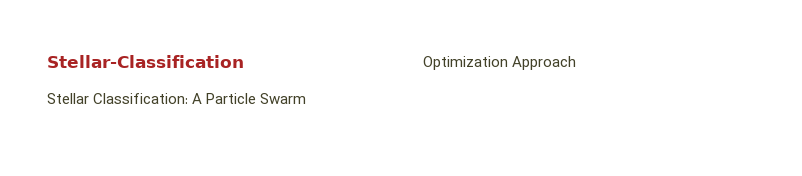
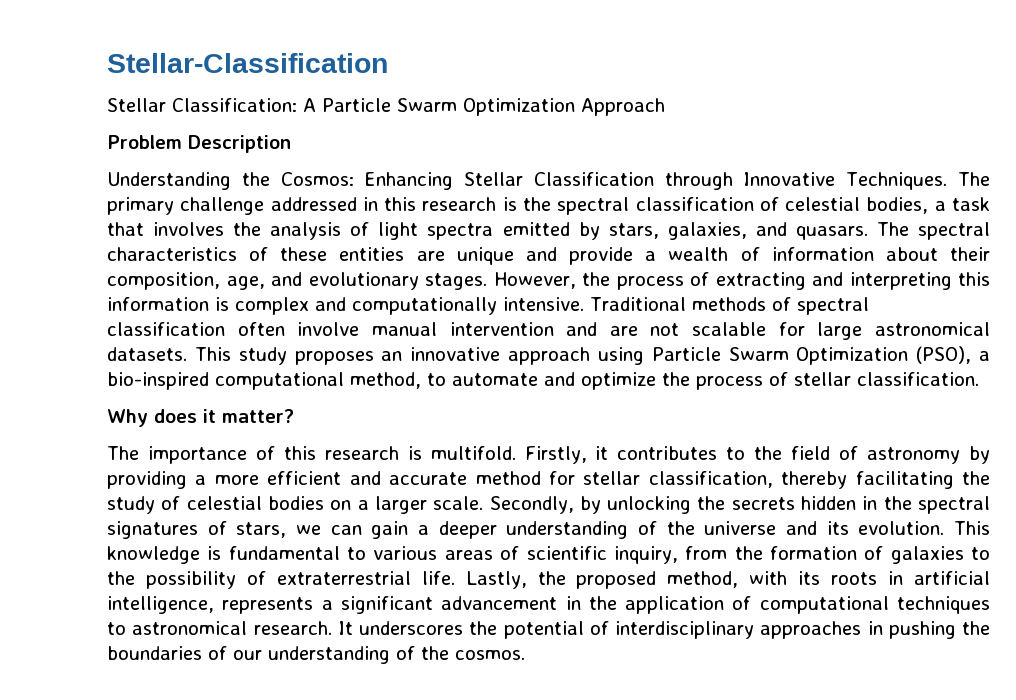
+ Problem Description
+ Understanding the Cosmos: Enhancing Stellar Classification through Innovative Techniques. The primary challenge addressed in this research is the spectral classification of celestial bodies, a task that involves the analysis of light spectra emitted by stars, galaxies, and quasars. The spectral characteristics of these entities are unique and provide a wealth of information about their composition, age, and evolutionary stages. However, the process of extracting and interpreting this information is complex and computationally intensive. Traditional methods of spectral classification often involve manual intervention and are not scalable for large astronomical datasets. This study proposes an innovative approach using Particle Swarm Optimization (PSO), a bio-inspired computational method, to automate and optimize the process of stellar classification.
+ Why does it matter?
+ The importance of this research is multifold. Firstly, it contributes to the field of astronomy by providing a more efficient and accurate method for stellar classification, thereby facilitating the study of celestial bodies on a larger scale. Secondly, by unlocking the secrets hidden in the spectral signatures of stars, we can gain a deeper understanding of the universe and its evolution. This knowledge is fundamental to various areas of scientific inquiry, from the formation of galaxies to the possibility of extraterrestrial life. Lastly, the proposed method, with its roots in artificial intelligence, represents a significant advancement in the application of computational techniques to astronomical research. It underscores the potential of interdisciplinary approaches in pushing the boundaries of our understanding of the cosmos.

